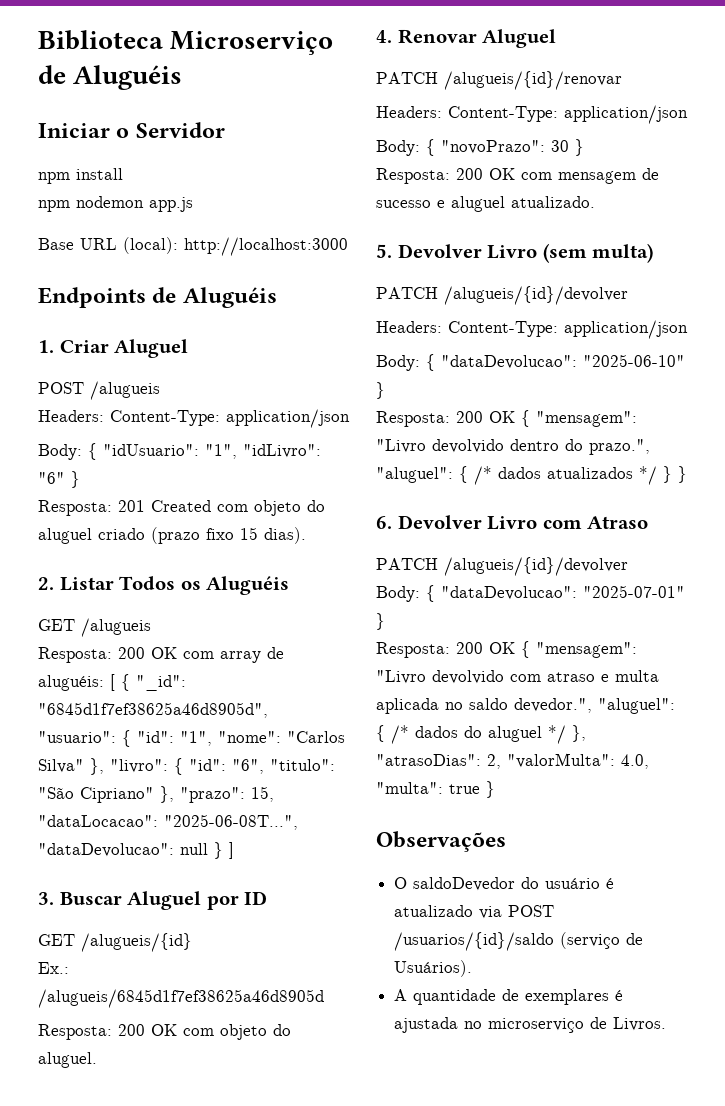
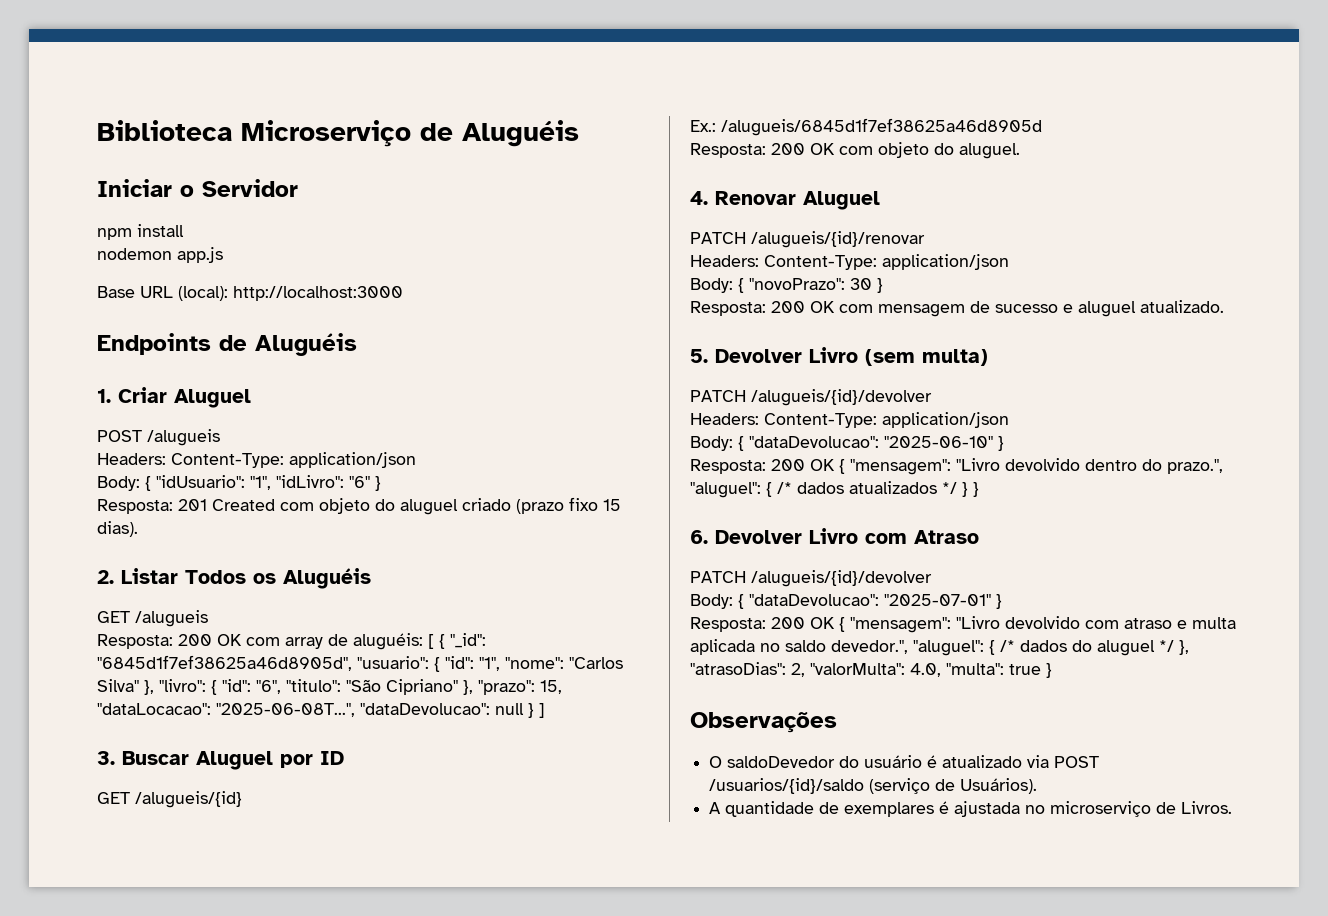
- npm nodemon app.js
+ nodemon app.js

